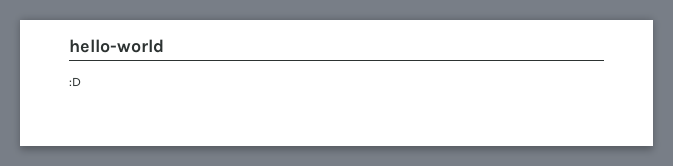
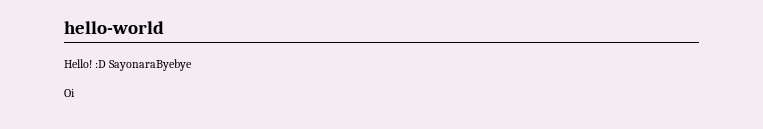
- :D
+ Hello! :D SayonaraByebye
+ Oi

